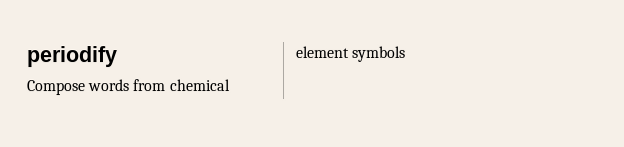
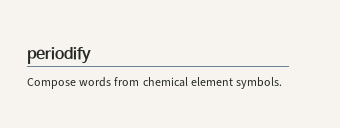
- Compose words from chemical element symbols
+ Compose words from chemical element symbols.

